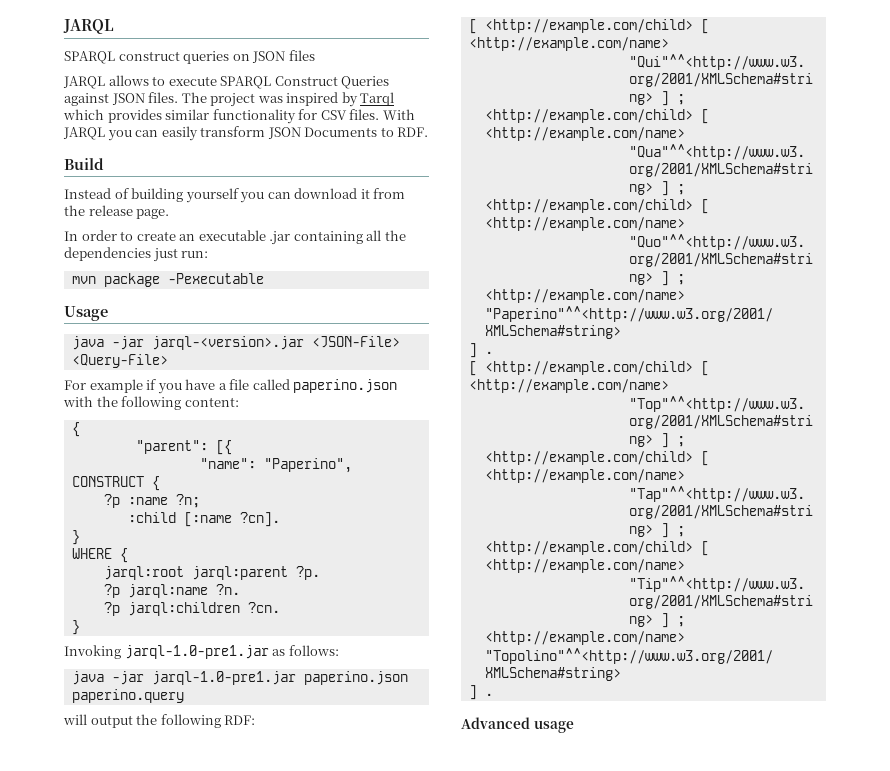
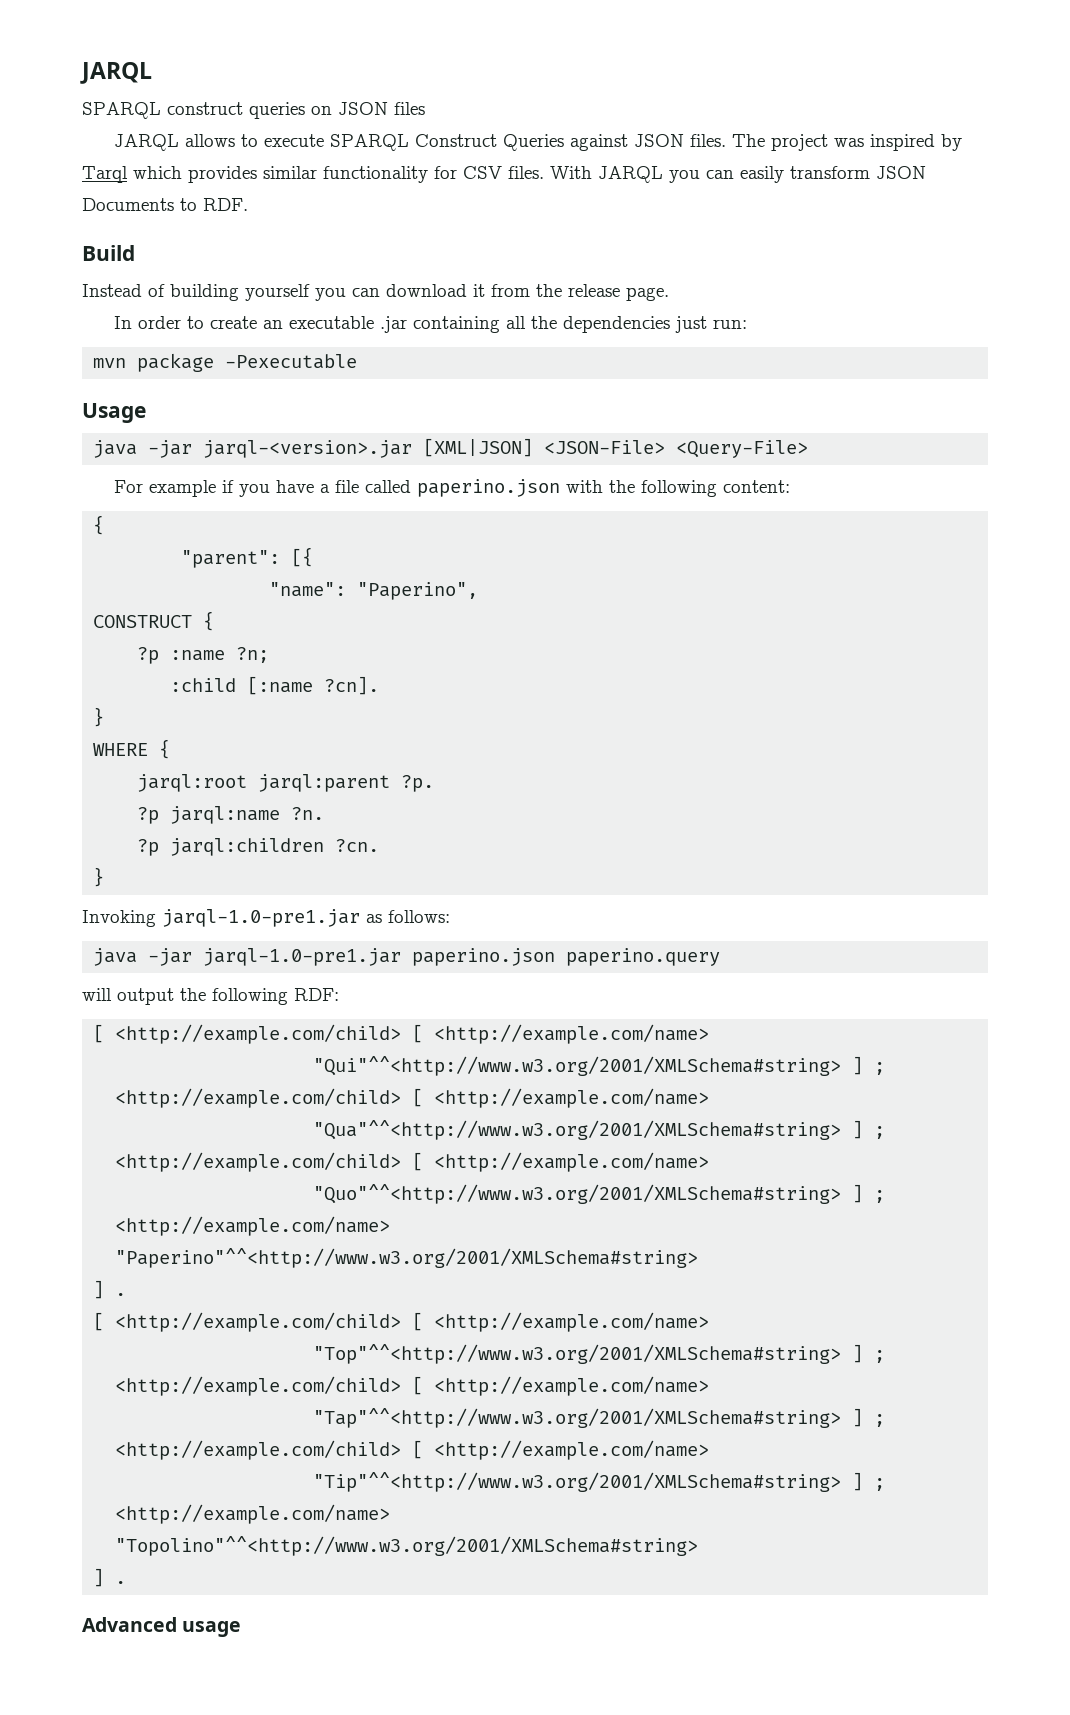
- java -jar jarql-<version>.jar <JSON-File> <Query-File>
+ java -jar jarql-<version>.jar [XML|JSON] <JSON-File> <Query-File>

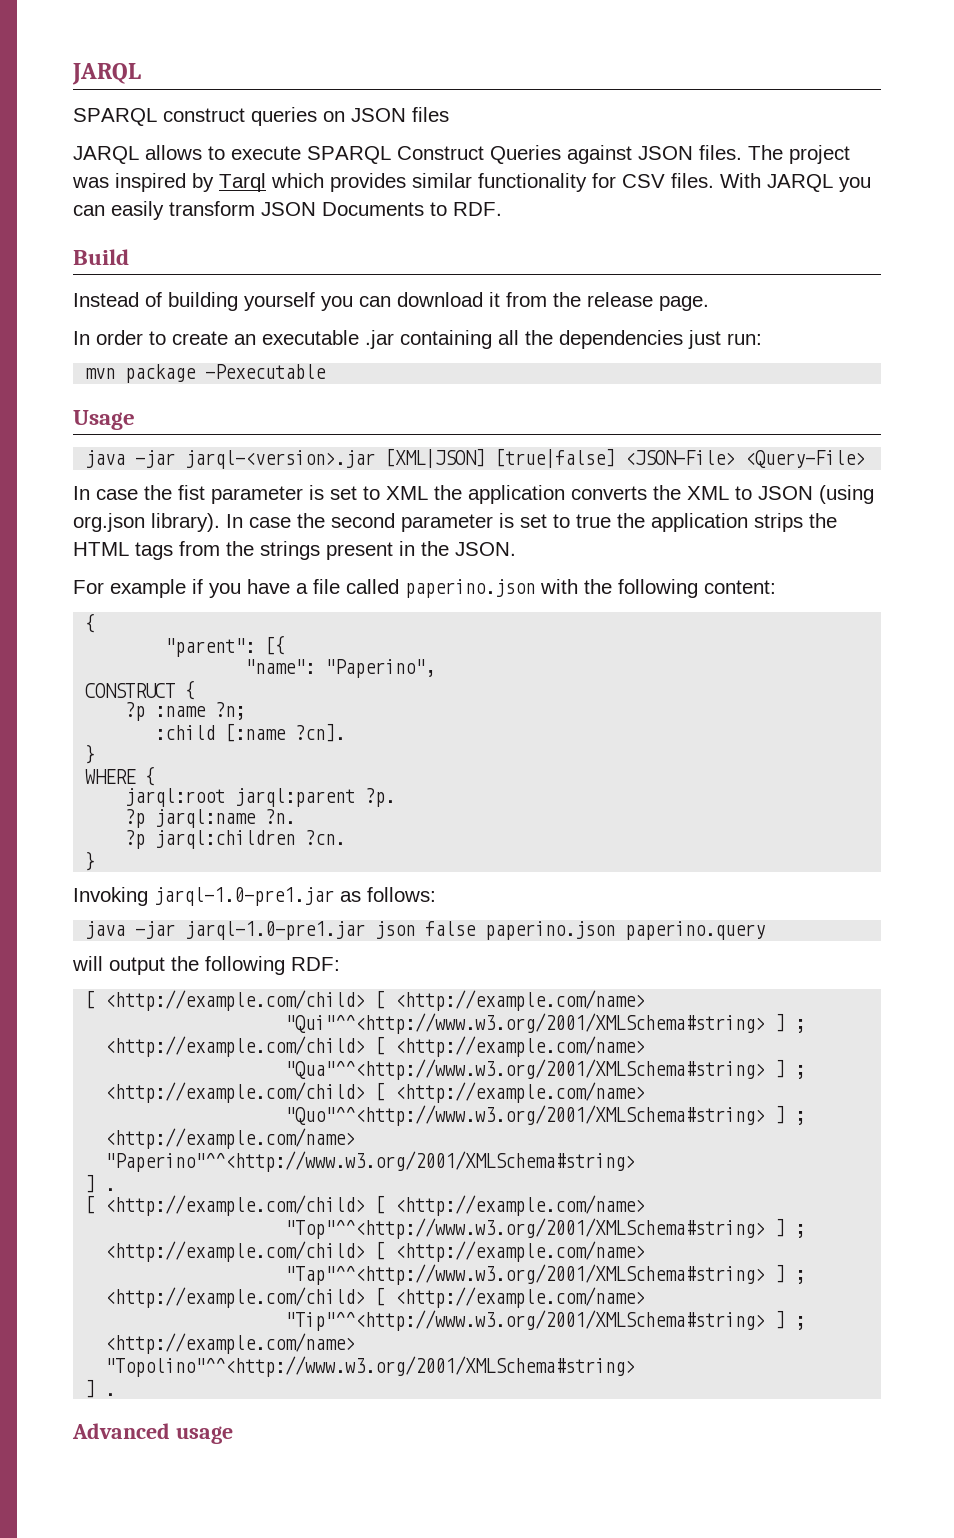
- java -jar jarql-<version>.jar [XML|JSON] <JSON-File> <Query-File>
+ java -jar jarql-<version>.jar [XML|JSON] [true|false] <JSON-File> <Query-File>
+ In case the fist parameter is set to XML the application converts the XML to JSON (using org.json library). In case the second parameter is set to true the application strips the HTML tags from the strings present in the JSON.
- java -jar jarql-1.0-pre1.jar paperino.json paperino.query
+ java -jar jarql-1.0-pre1.jar json false paperino.json paperino.query

